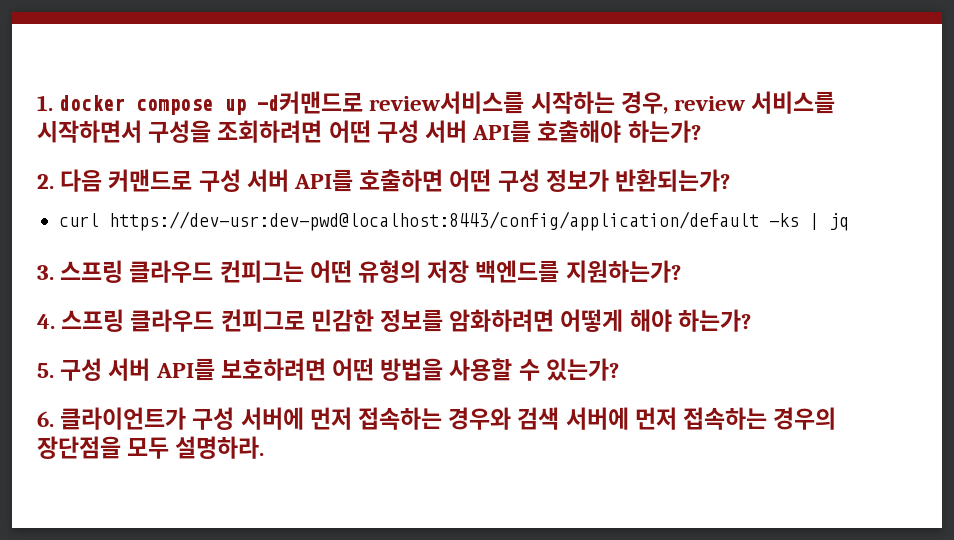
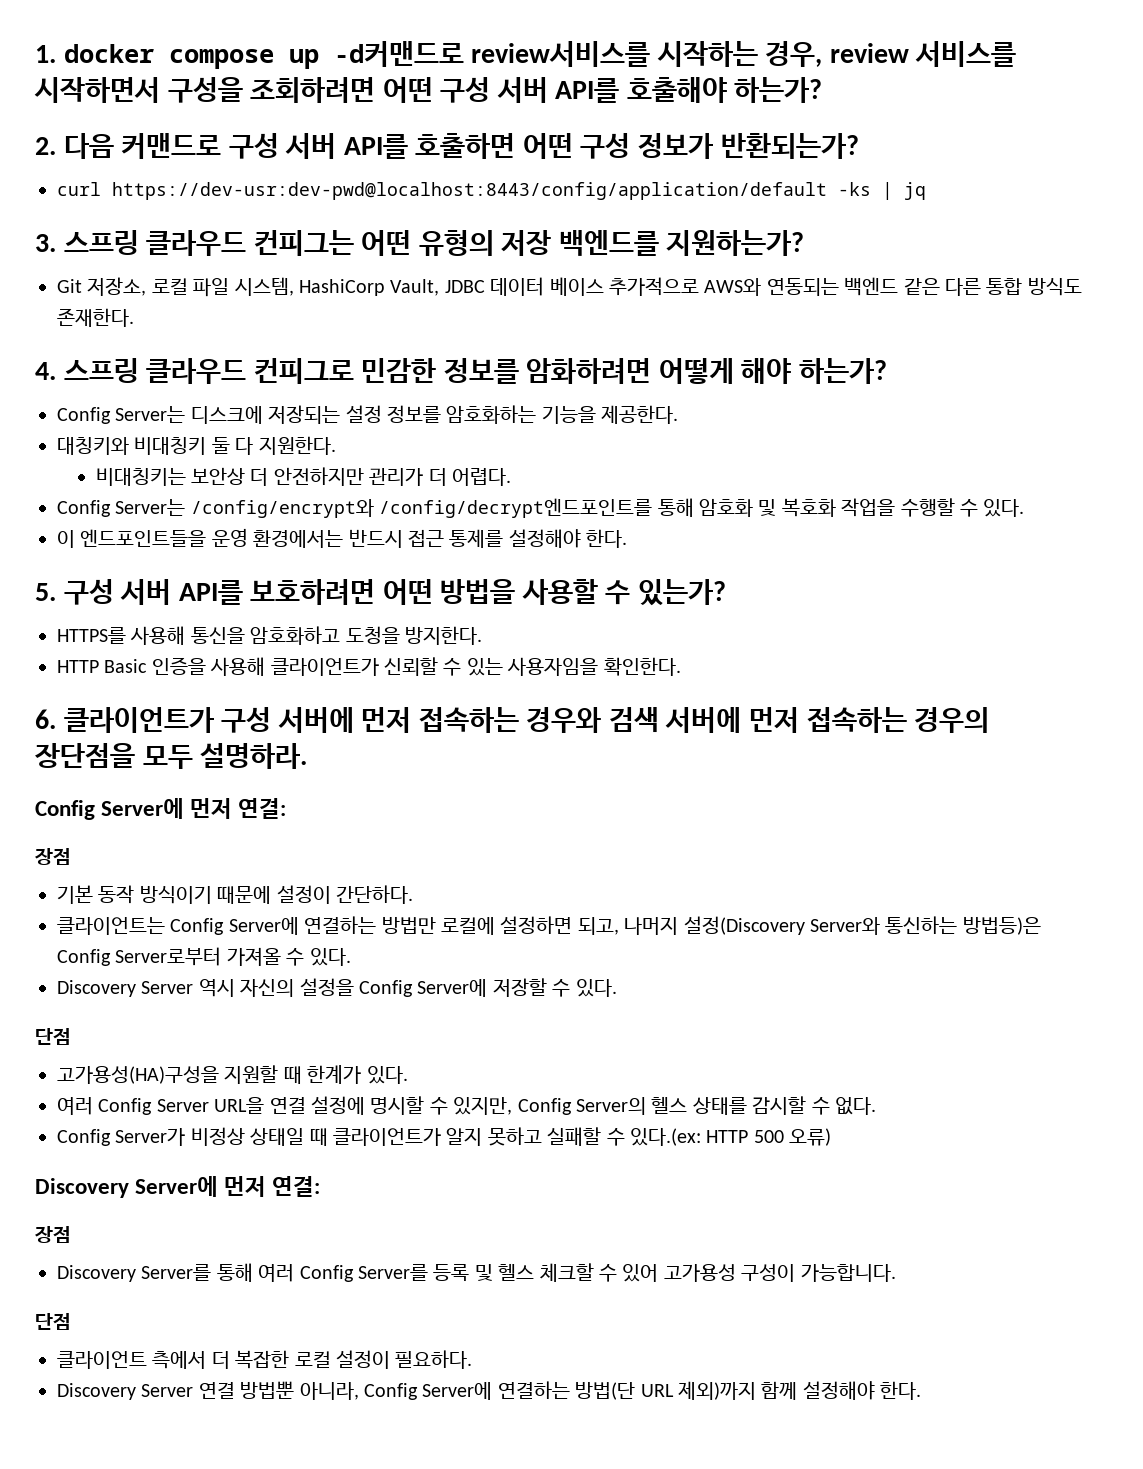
+ Git 저장소, 로컬 파일 시스템, HashiCorp Vault, JDBC 데이터 베이스 추가적으로 AWS와 연동되는 백엔드 같은 다른 통합 방식도 존재한다.
+ Config Server는 디스크에 저장되는 설정 정보를 암호화하는 기능을 제공한다.
+ 대칭키와 비대칭키 둘 다 지원한다.
+ 비대칭키는 보안상 더 안전하지만 관리가 더 어렵다.
+ Config Server는 /config/encrypt와 /config/decrypt엔드포인트를 통해 암호화 및 복호화 작업을 수행할 수 있다.
+ 이 엔드포인트들을 운영 환경에서는 반드시 접근 통제를 설정해야 한다.
+ HTTPS를 사용해 통신을 암호화하고 도청을 방지한다.
+ HTTP Basic 인증을 사용해 클라이언트가 신뢰할 수 있는 사용자임을 확인한다.
+ Config Server에 먼저 연결:
+ 장점
+ 기본 동작 방식이기 때문에 설정이 간단하다.
+ 클라이언트는 Config Server에 연결하는 방법만 로컬에 설정하면 되고, 나머지 설정(Discovery Server와 통신하는 방법등)은 Config Server로부터 가져올 수 있다.
+ Discovery Server 역시 자신의 설정을 Config Server에 저장할 수 있다.
+ 단점
+ 고가용성(HA)구성을 지원할 때 한계가 있다.
+ 여러 Config Server URL을 연결 설정에 명시할 수 있지만, Config Server의 헬스 상태를 감시할 수 없다.
+ Config Server가 비정상 상태일 때 클라이언트가 알지 못하고 실패할 수 있다.(ex: HTTP 500 오류)
+ Discovery Server에 먼저 연결:
+ 장점
+ Discovery Server를 통해 여러 Config Server를 등록 및 헬스 체크할 수 있어 고가용성 구성이 가능합니다.
+ 단점
+ 클라이언트 측에서 더 복잡한 로컬 설정이 필요하다.
+ Discovery Server 연결 방법뿐 아니라, Config Server에 연결하는 방법(단 URL 제외)까지 함께 설정해야 한다.

